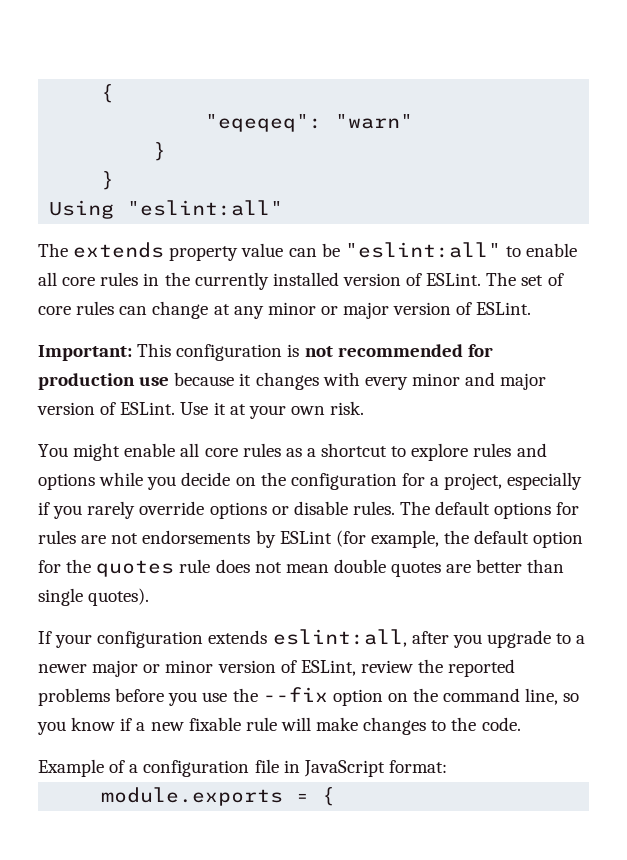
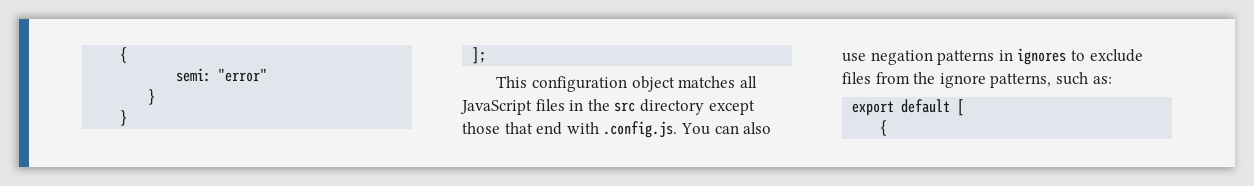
- "eqeqeq": "warn"
+ semi: "error"
- Using "eslint:all"
- The extends property value can be "eslint:all" to enable all core rules in the currently installed version of ESLint. The set of core rules can change at any minor or major version of ESLint.
- Important: This configuration is not recommended for production use because it changes with every minor and major version of ESLint. Use it at your own risk.
- You might enable all core rules as a shortcut to explore rules and options while you decide on the configuration for a project, especially if you rarely override options or disable rules. The default options for rules are not endorsements by ESLint (for example, the default option for the quotes rule does not mean double quotes are better than single quotes).
- If your configuration extends eslint:all, after you upgrade to a newer major or minor version of ESLint, review the reported problems before you use the --fix option on the command line, so you know if a new fixable rule will make changes to the code.
- Example of a configuration file in JavaScript format:
- module.exports = {
+ ];
+ This configuration object matches all JavaScript files in the src directory except those that end with .config.js. You can also use negation patterns in ignores to exclude files from the ignore patterns, such as:
+ export default [
+ {

